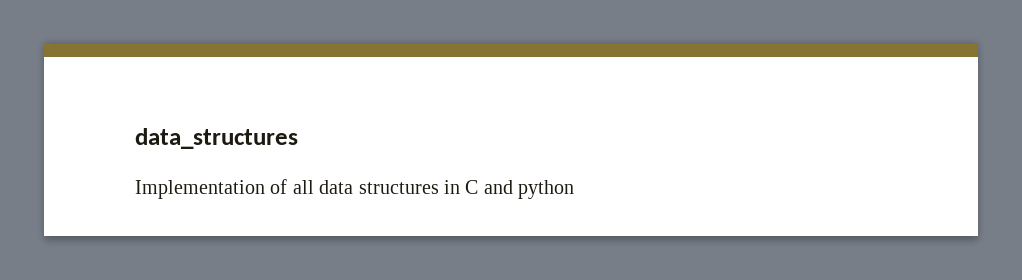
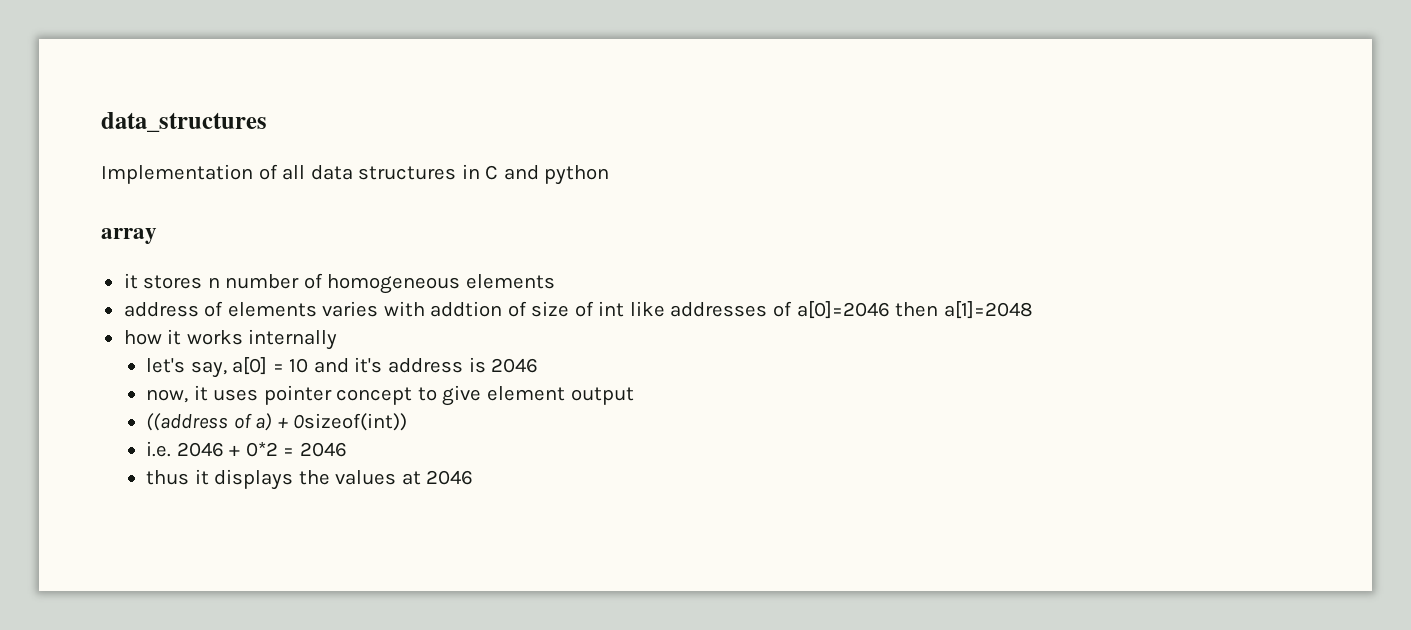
+ array
+ it stores n number of homogeneous elements
+ address of elements varies with addtion of size of int like addresses of a[0]=2046 then a[1]=2048
+ how it works internally
+ let's say, a[0] = 10 and it's address is 2046
+ now, it uses pointer concept to give element output
+ ((address of a) + 0sizeof(int))
+ i.e. 2046 + 0*2 = 2046
+ thus it displays the values at 2046

